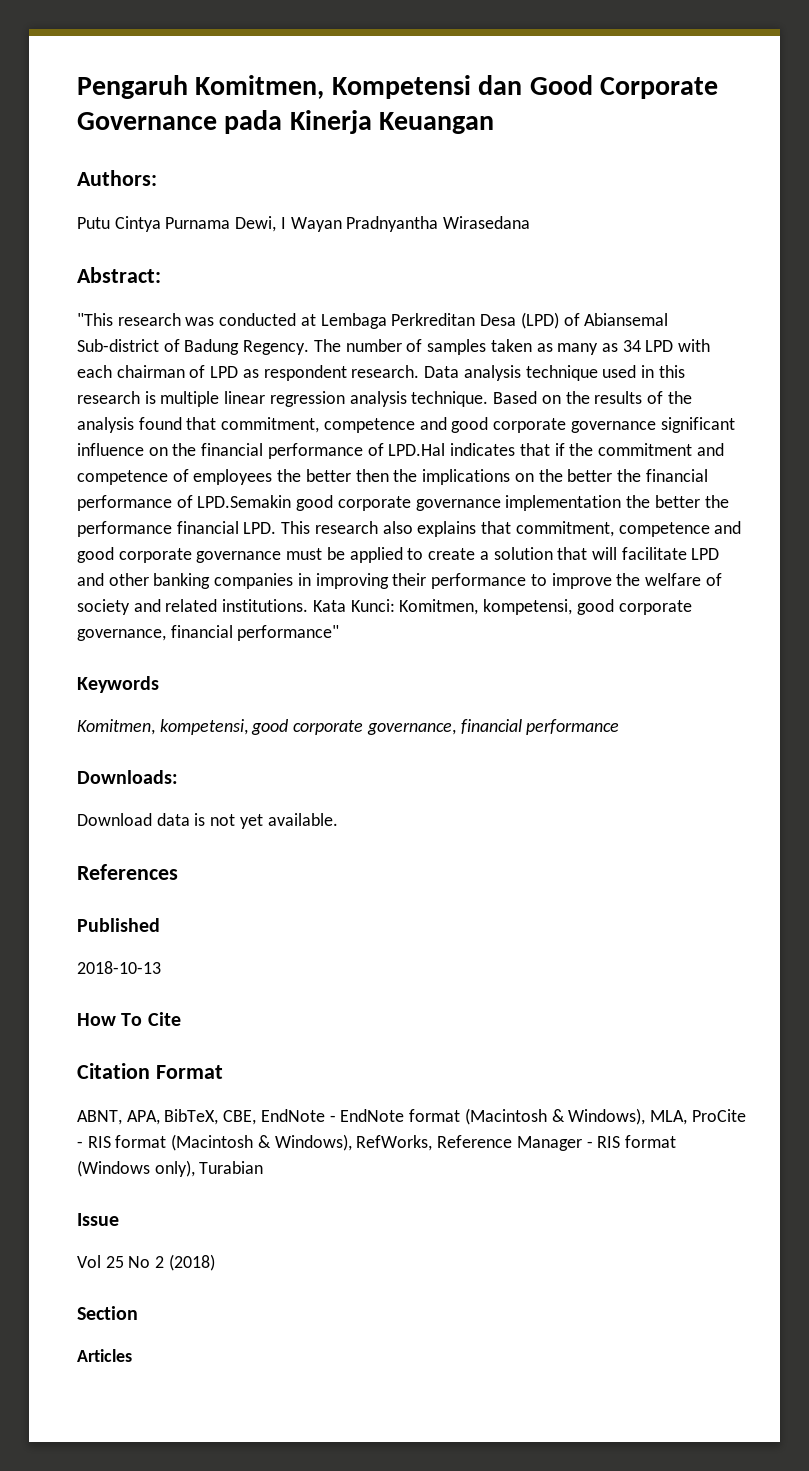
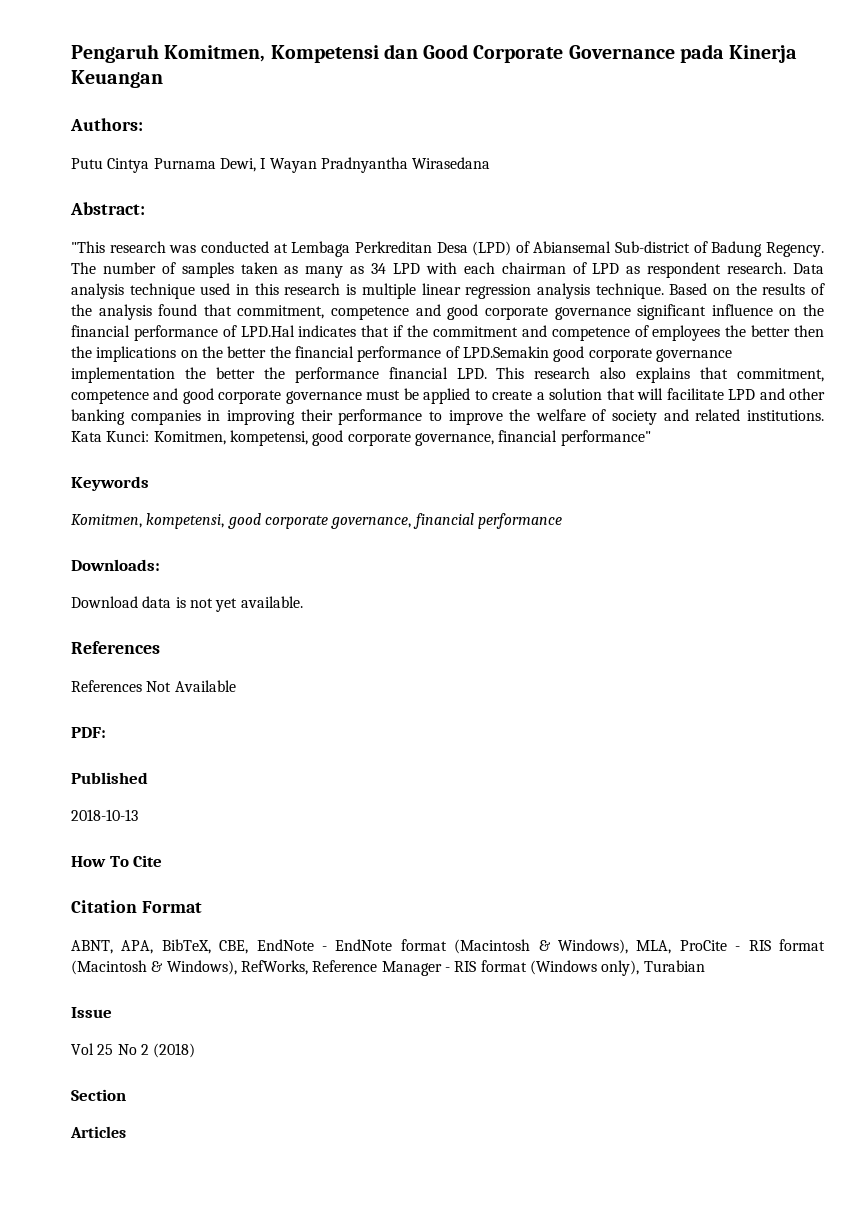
+ References Not Available
+ PDF:

